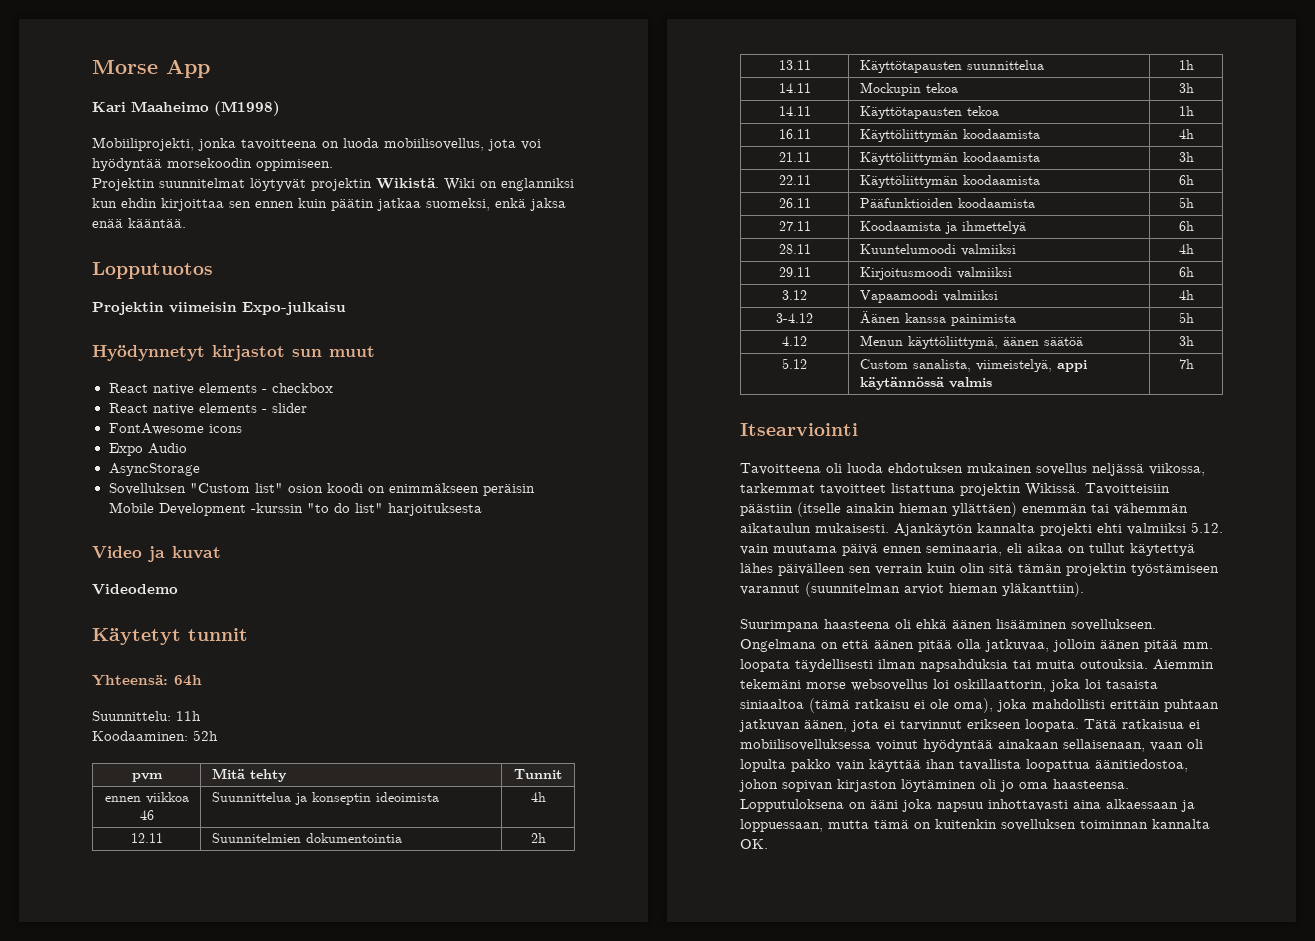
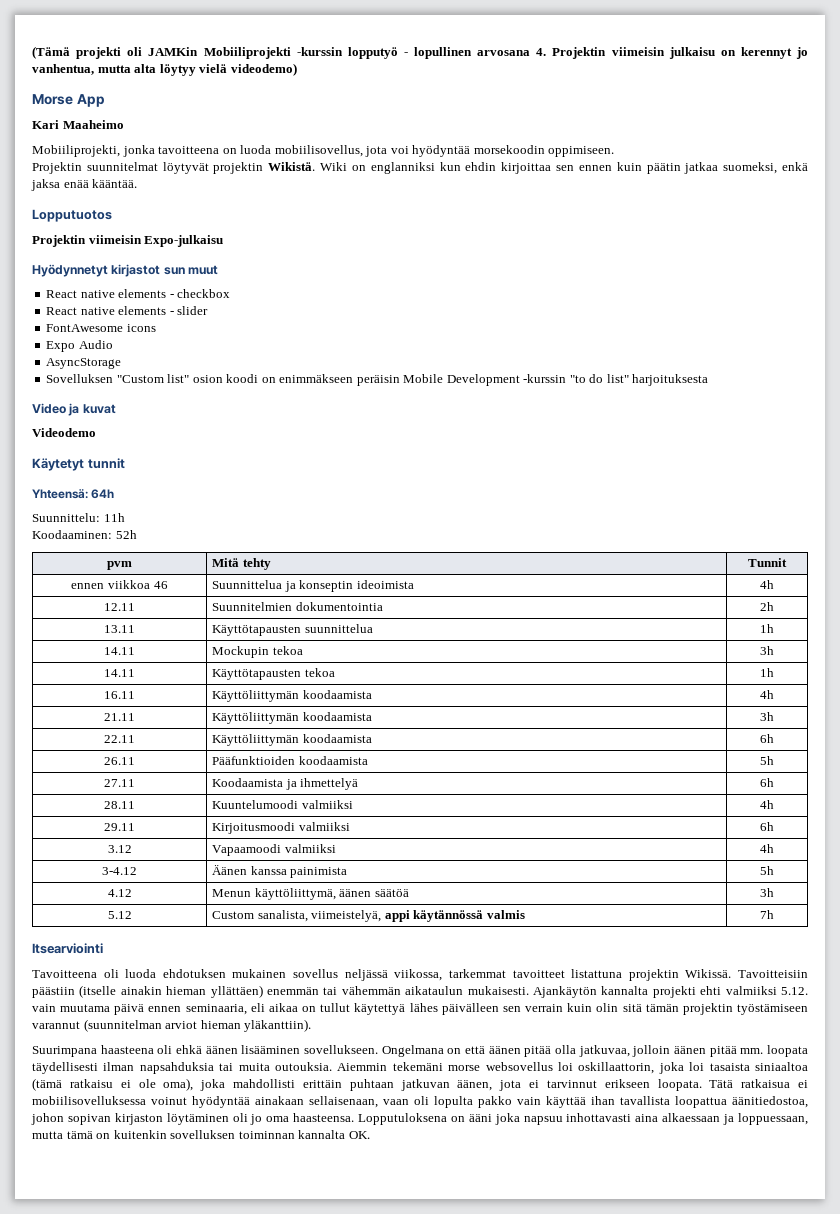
+ (Tämä projekti oli JAMKin Mobiiliprojekti -kurssin lopputyö - lopullinen arvosana 4. Projektin viimeisin julkaisu on kerennyt jo vanhentua, mutta alta löytyy vielä videodemo)
- Kari Maaheimo (M1998)
+ Kari Maaheimo

